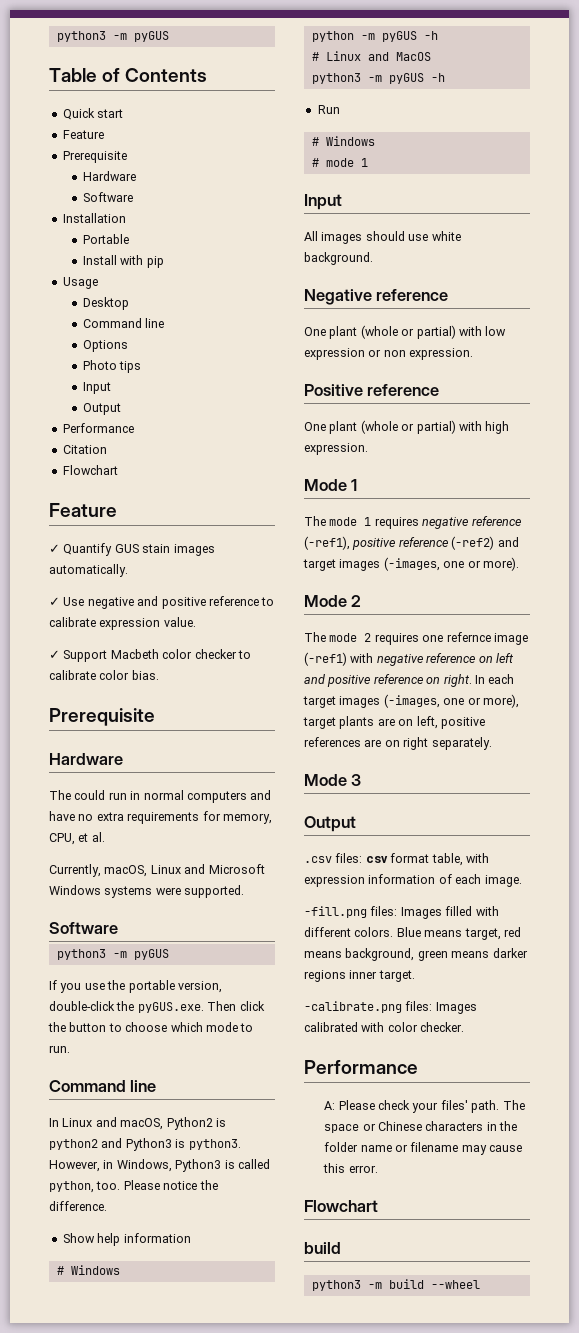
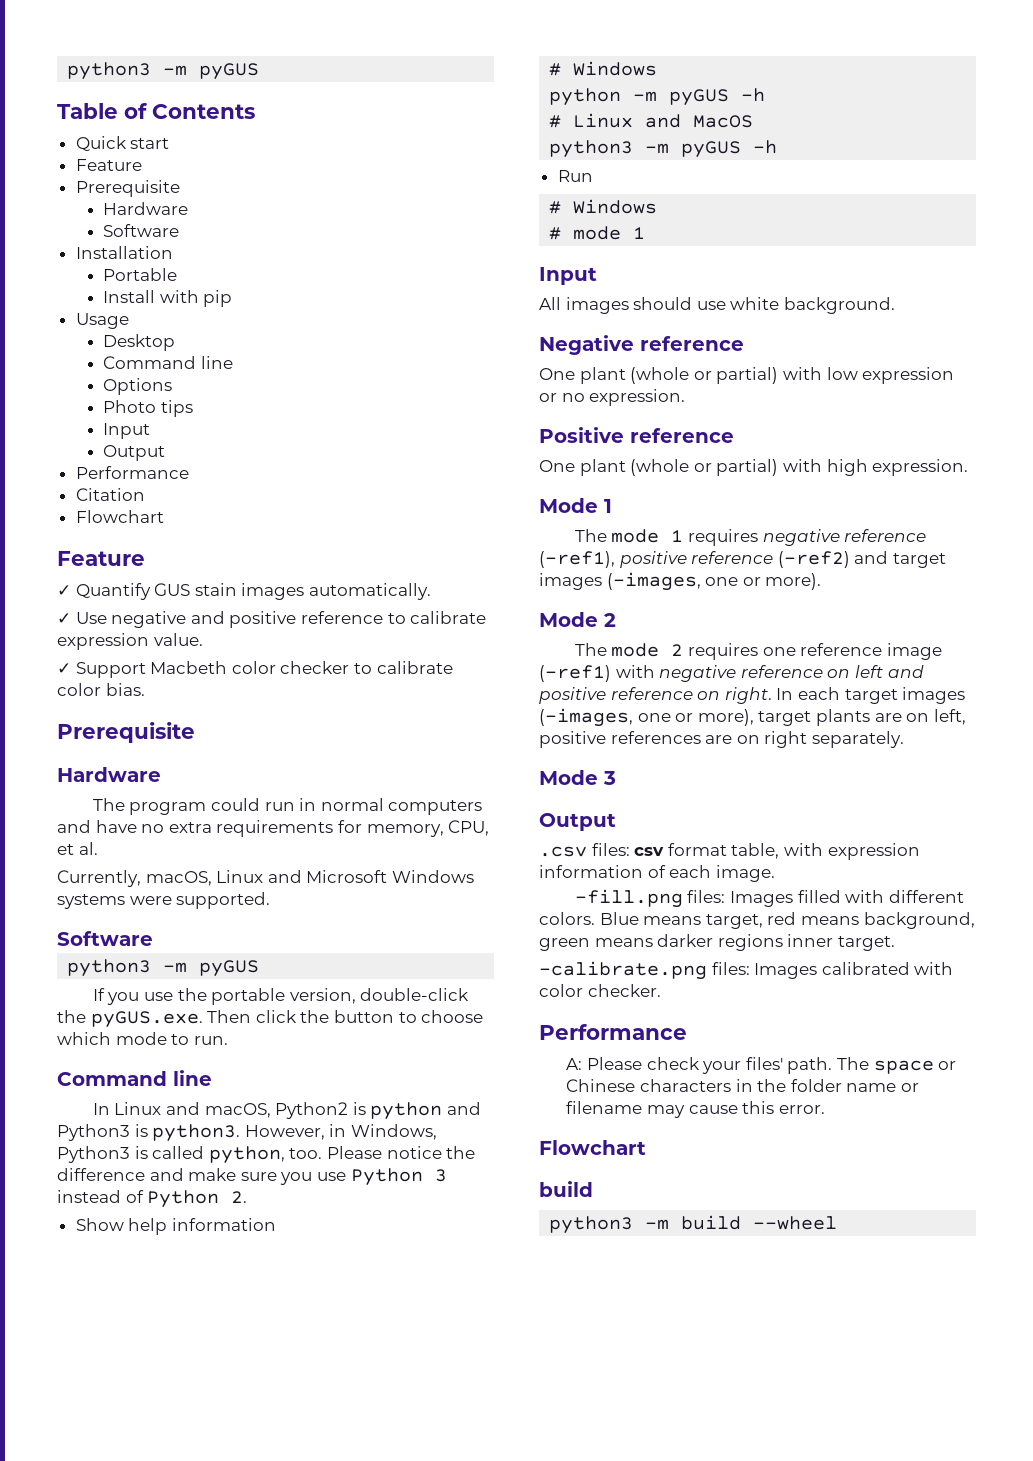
- The could run in normal computers and have no extra requirements for memory, CPU, et al.
+ The program could run in normal computers and have no extra requirements for memory, CPU, et al.
- In Linux and macOS, Python2 is python2 and Python3 is python3.
+ In Linux and macOS, Python2 is python and Python3 is python3.
- Please notice the difference.
+ Please notice the difference and make sure you use Python 3 instead of Python 2.
- One plant (whole or partial) with low expression or non expression.
+ One plant (whole or partial) with low expression or no expression.
- The mode 2 requires one refernce image (-ref1) with negative reference on left and positive reference on right.
+ The mode 2 requires one reference image (-ref1) with negative reference on left and positive reference on right.

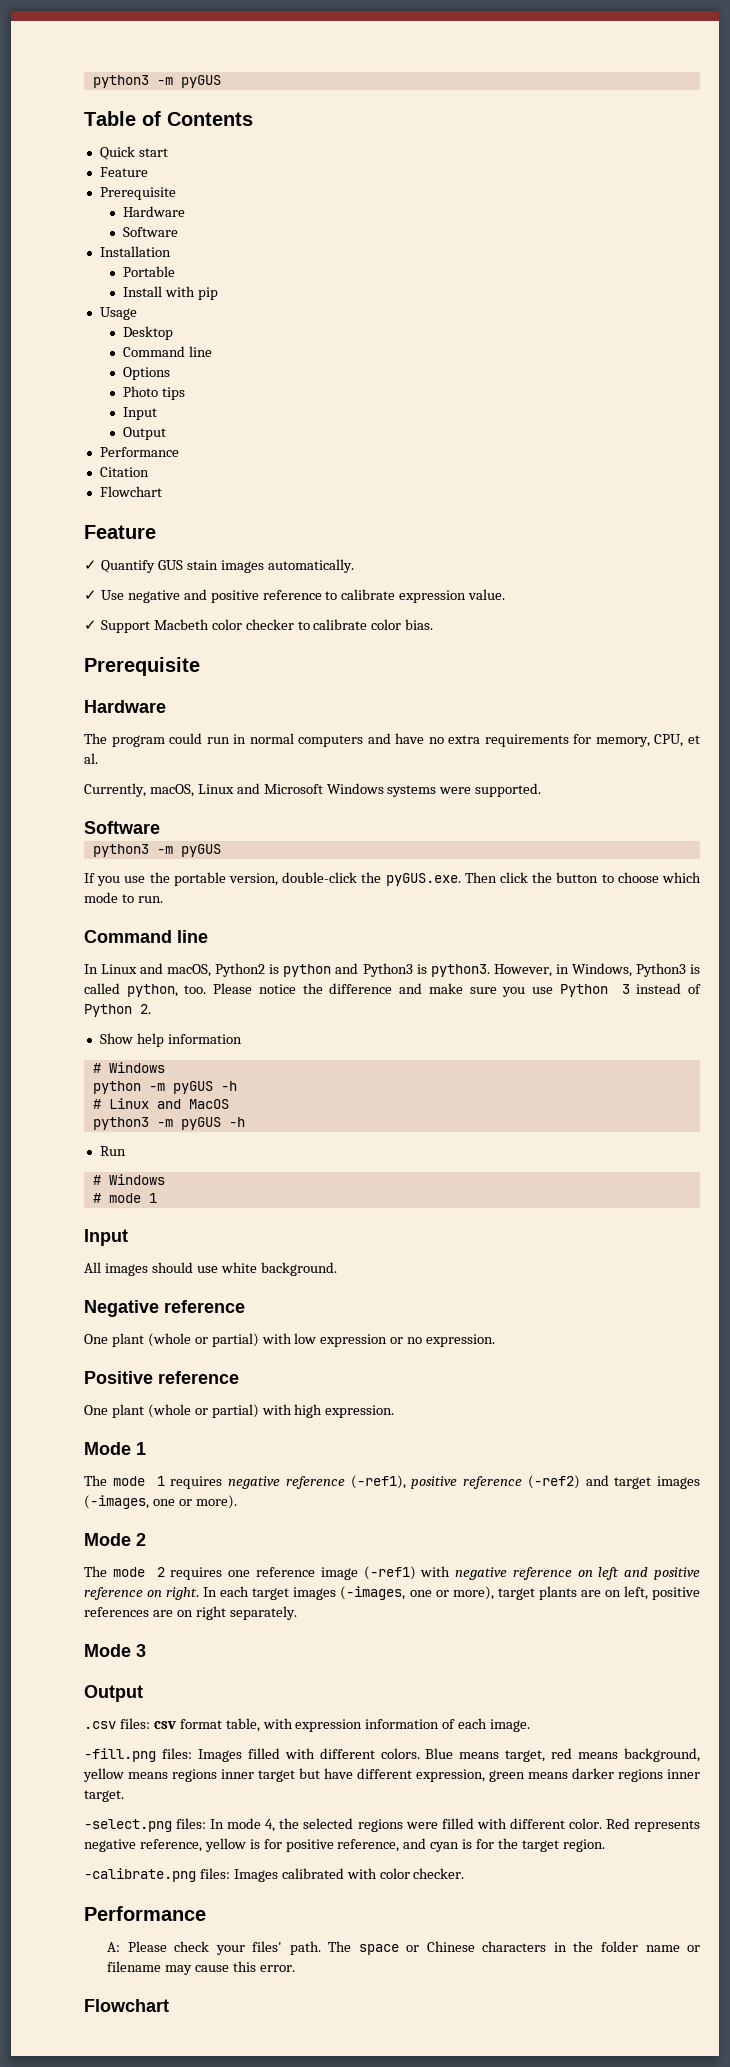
- Blue means target, red means background, green means darker regions inner target.
+ Blue means target, red means background, yellow means regions inner target but have different expression, green means darker regions inner target.
+ -select.png files: In mode 4, the selected regions were filled with different color. Red represents negative reference, yellow is for positive reference, and cyan is for the target region.
  The space or Chinese characters in the folder name or filename may cause this error.
  Flowchart
- build
- python3 -m build --wheel

